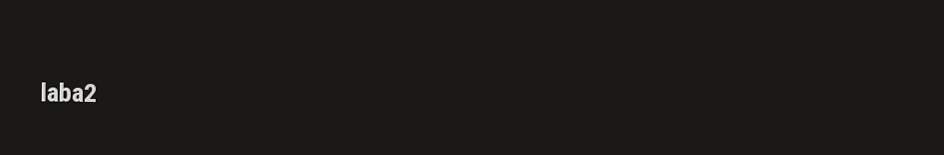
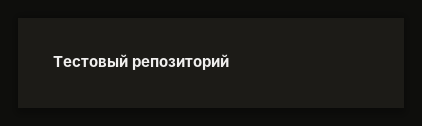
- laba2
+ Тестовый репозиторий

